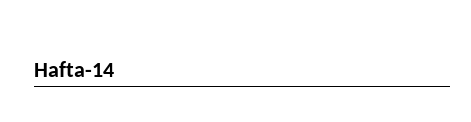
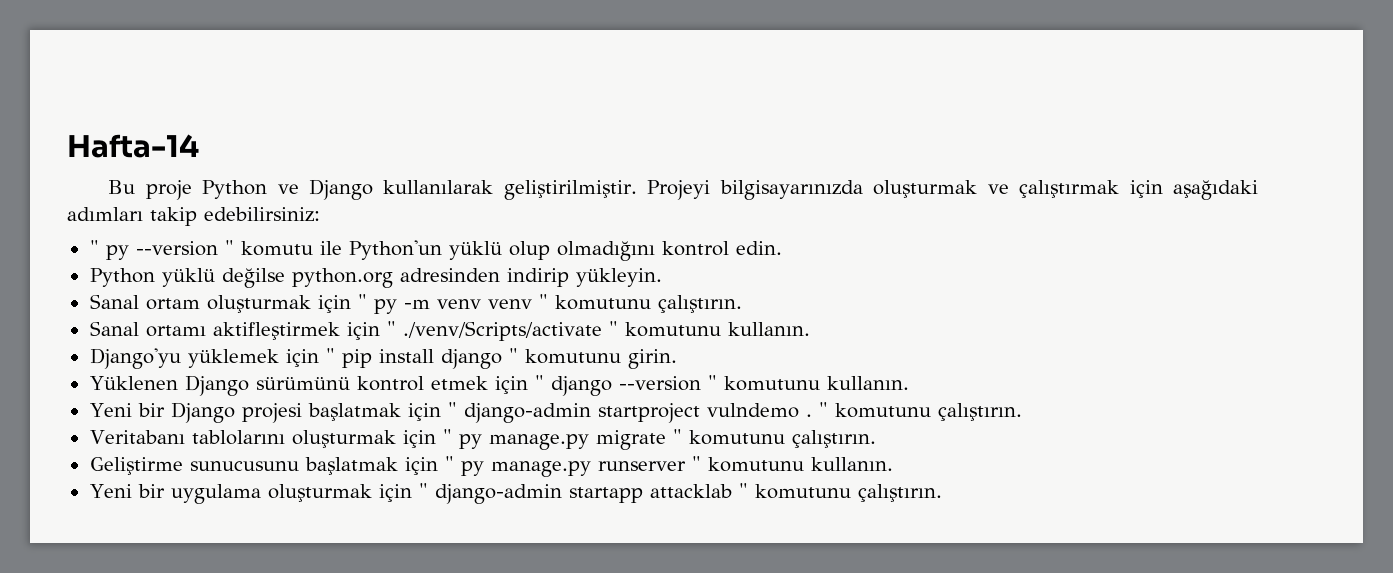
+ Bu proje Python ve Django kullanılarak geliştirilmiştir. Projeyi bilgisayarınızda oluşturmak ve çalıştırmak için aşağıdaki adımları takip edebilirsiniz:
+ " py --version " komutu ile Python'un yüklü olup olmadığını kontrol edin.
+ Python yüklü değilse python.org adresinden indirip yükleyin.
+ Sanal ortam oluşturmak için " py -m venv venv " komutunu çalıştırın.
+ Sanal ortamı aktifleştirmek için " ./venv/Scripts/activate " komutunu kullanın.
+ Django'yu yüklemek için " pip install django " komutunu girin.
+ Yüklenen Django sürümünü kontrol etmek için " django --version " komutunu kullanın.
+ Yeni bir Django projesi başlatmak için " django-admin startproject vulndemo . " komutunu çalıştırın.
+ Veritabanı tablolarını oluşturmak için " py manage.py migrate " komutunu çalıştırın.
+ Geliştirme sunucusunu başlatmak için " py manage.py runserver " komutunu kullanın.
+ Yeni bir uygulama oluşturmak için " django-admin startapp attacklab " komutunu çalıştırın.

